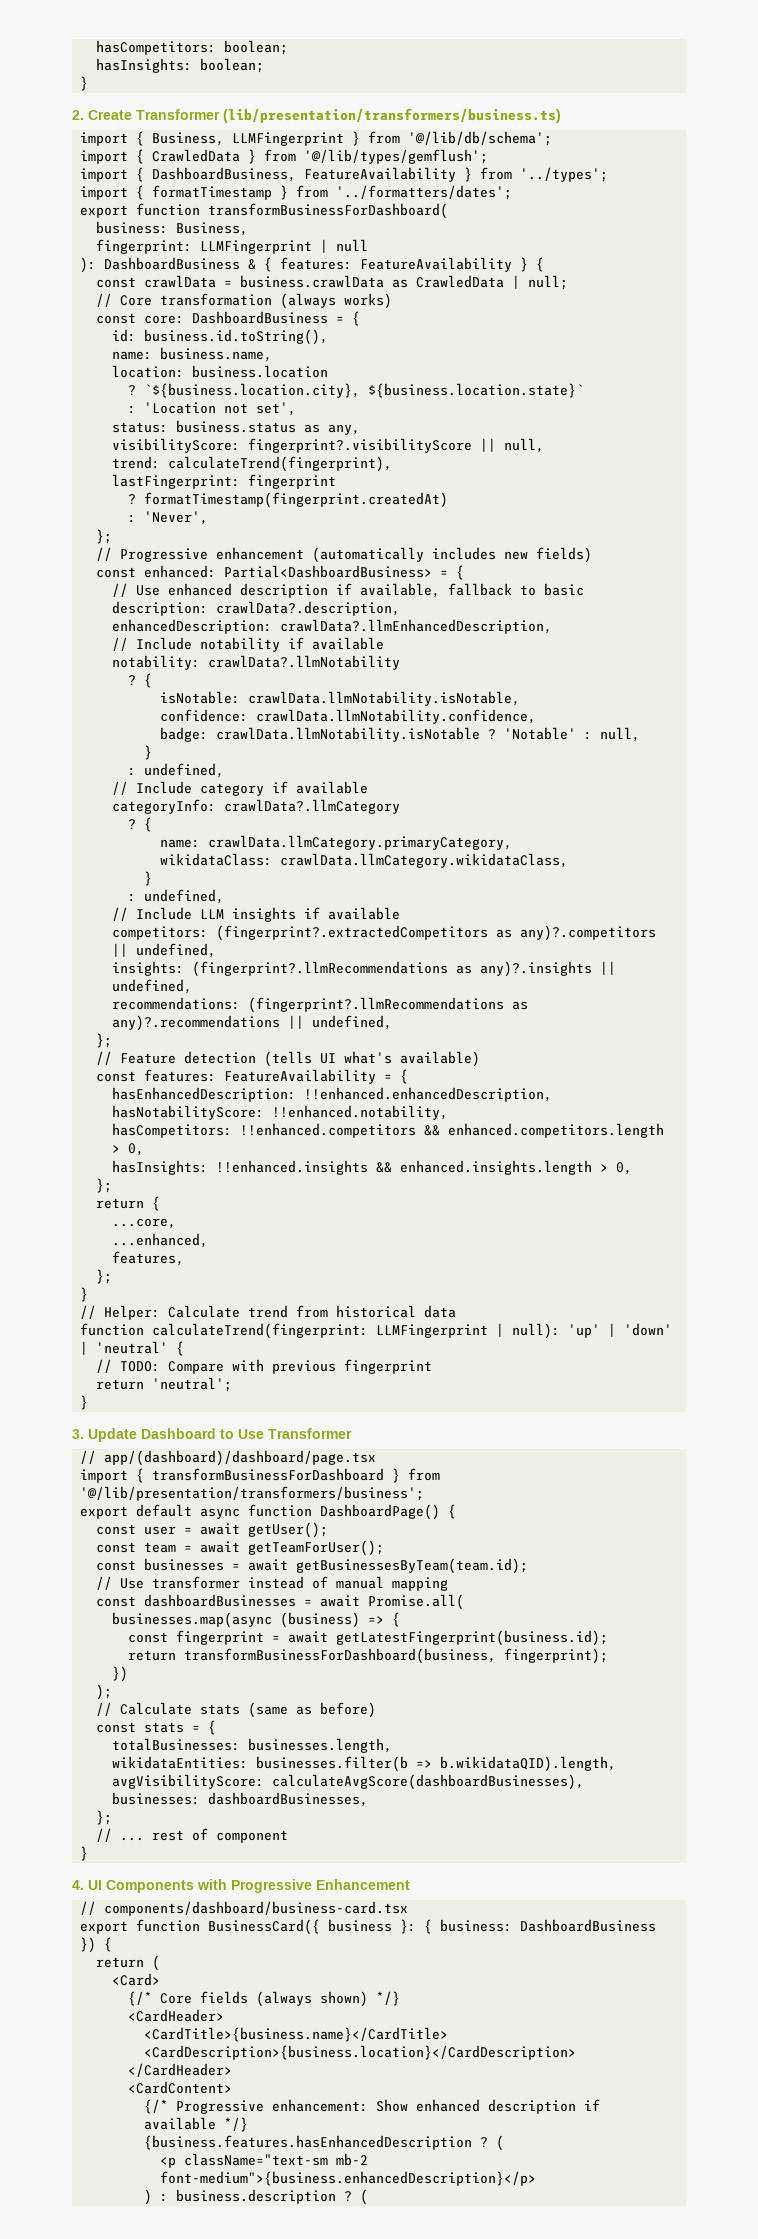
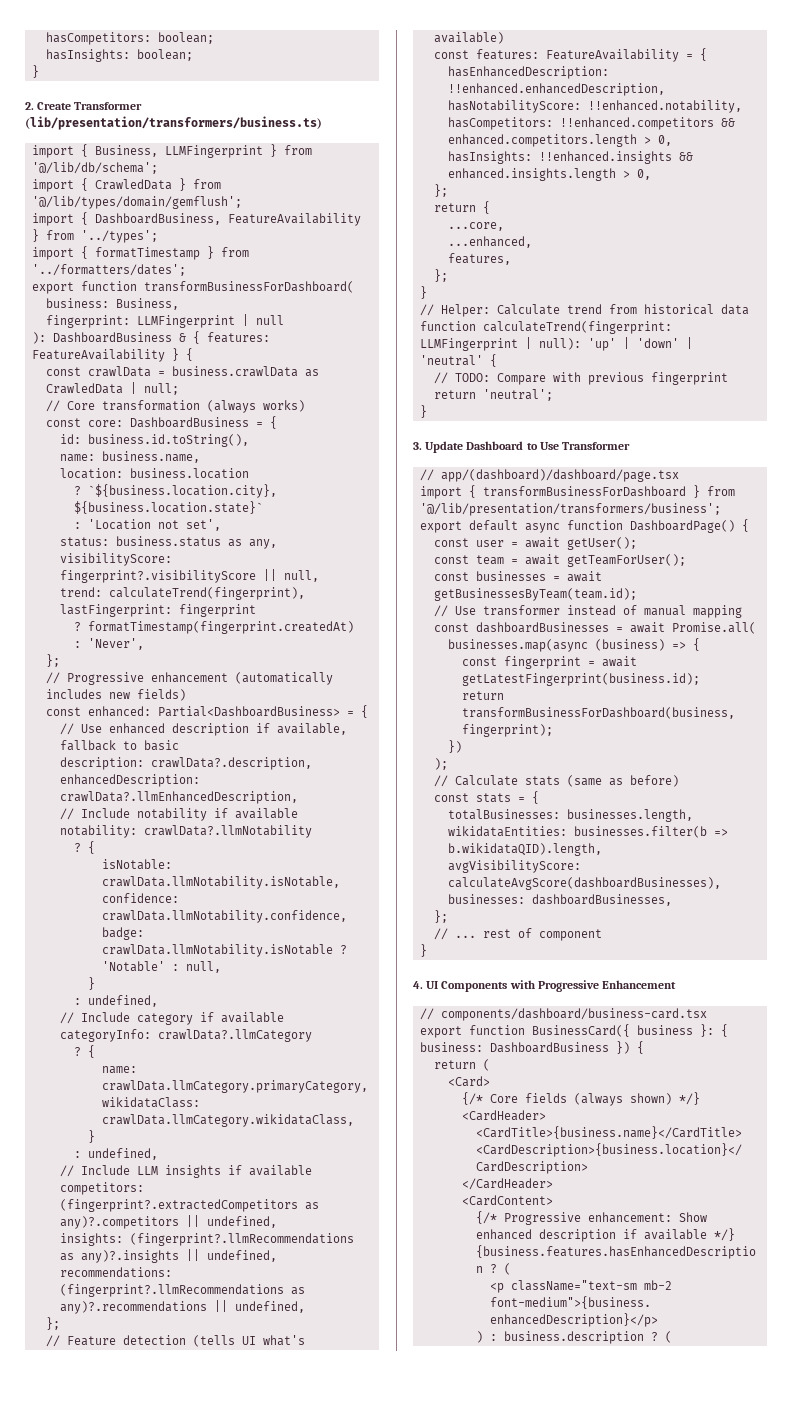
- import { CrawledData } from '@/lib/types/gemflush';
+ import { CrawledData } from '@/lib/types/domain/gemflush';

